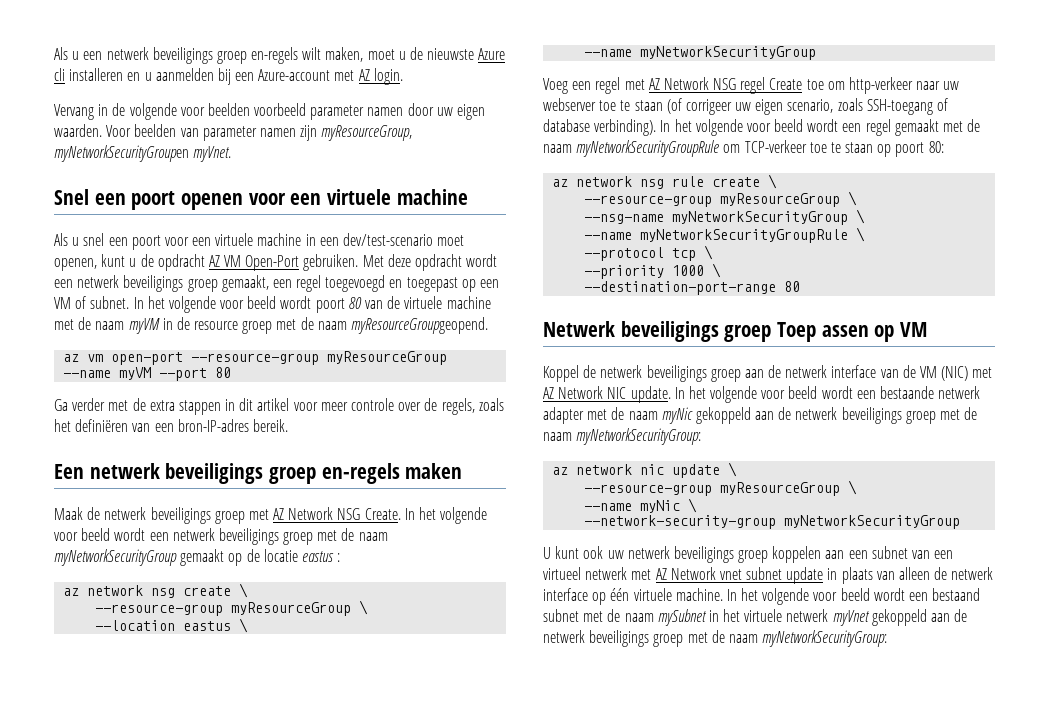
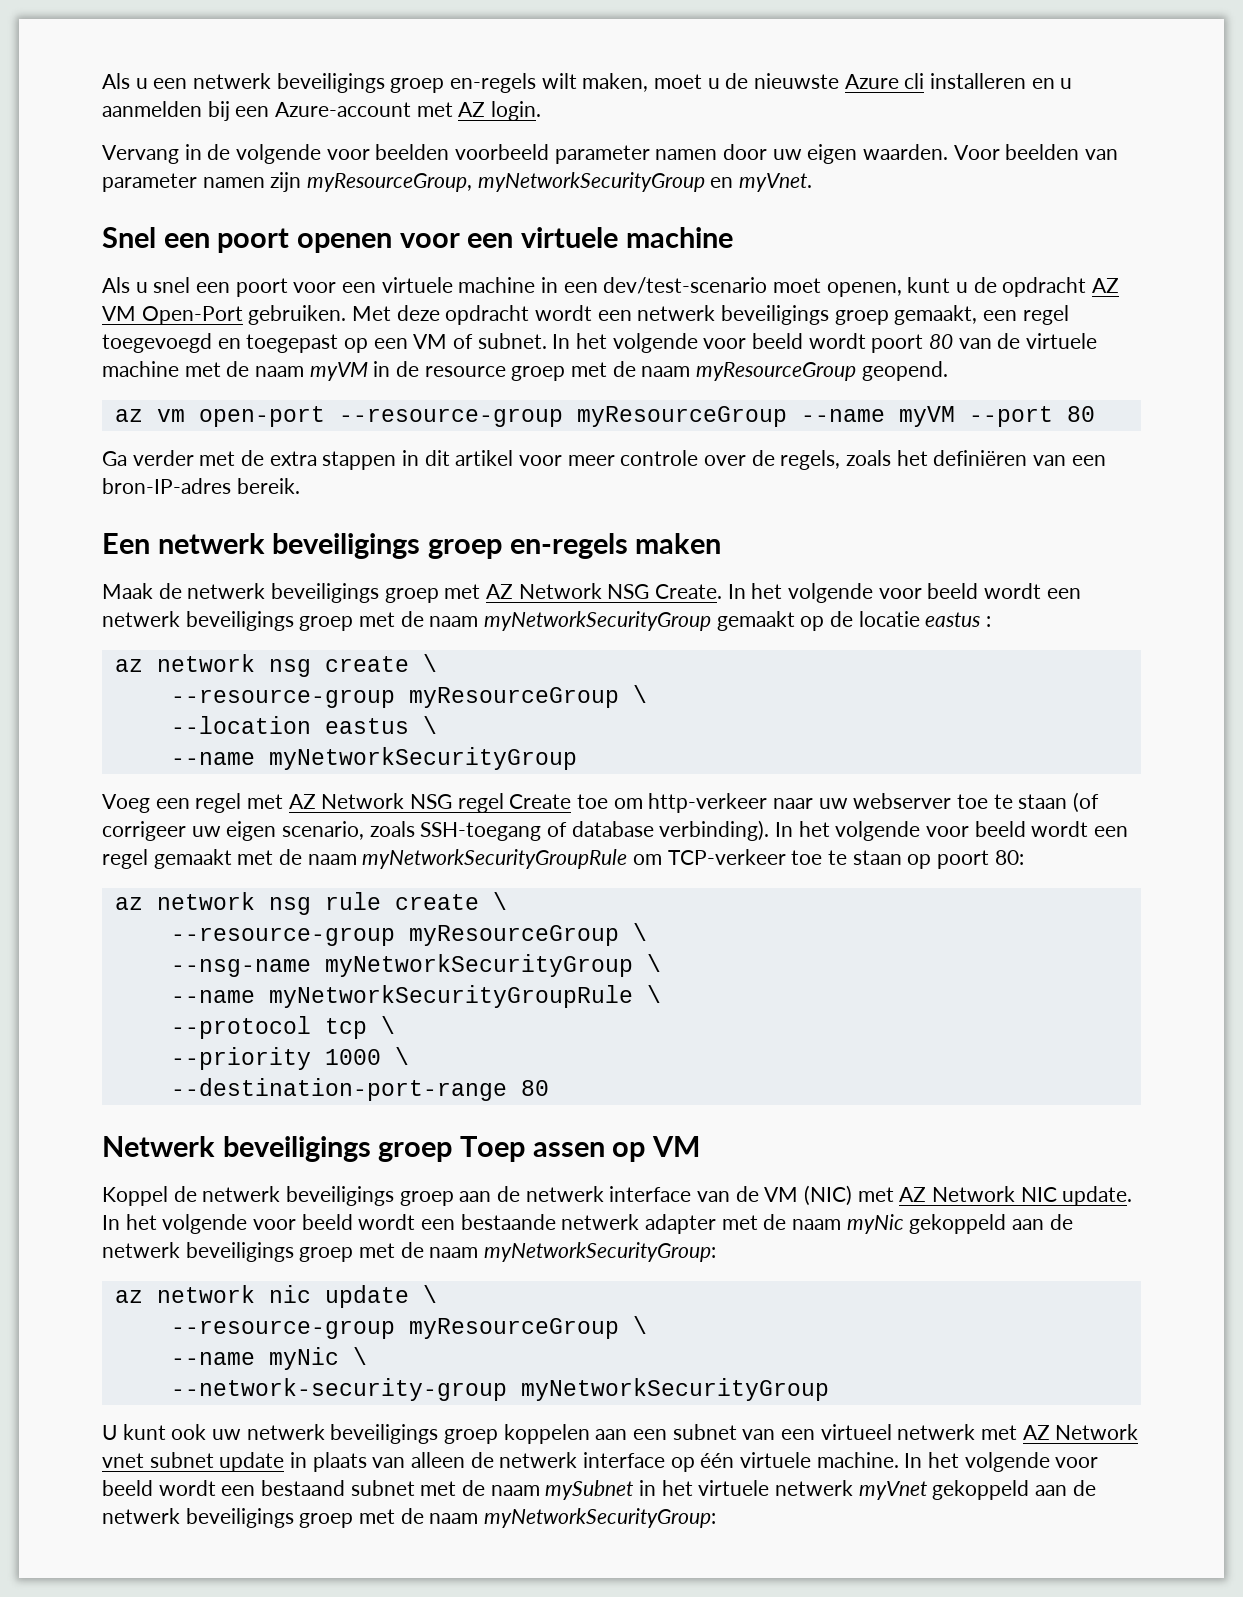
- Voor beelden van parameter namen zijn myResourceGroup, myNetworkSecurityGroupen myVnet.
+ Voor beelden van parameter namen zijn myResourceGroup, myNetworkSecurityGroup en myVnet.
- In het volgende voor beeld wordt poort 80 van de virtuele machine met de naam myVM in de resource groep met de naam myResourceGroupgeopend.
+ In het volgende voor beeld wordt poort 80 van de virtuele machine met de naam myVM in de resource groep met de naam myResourceGroup geopend.

